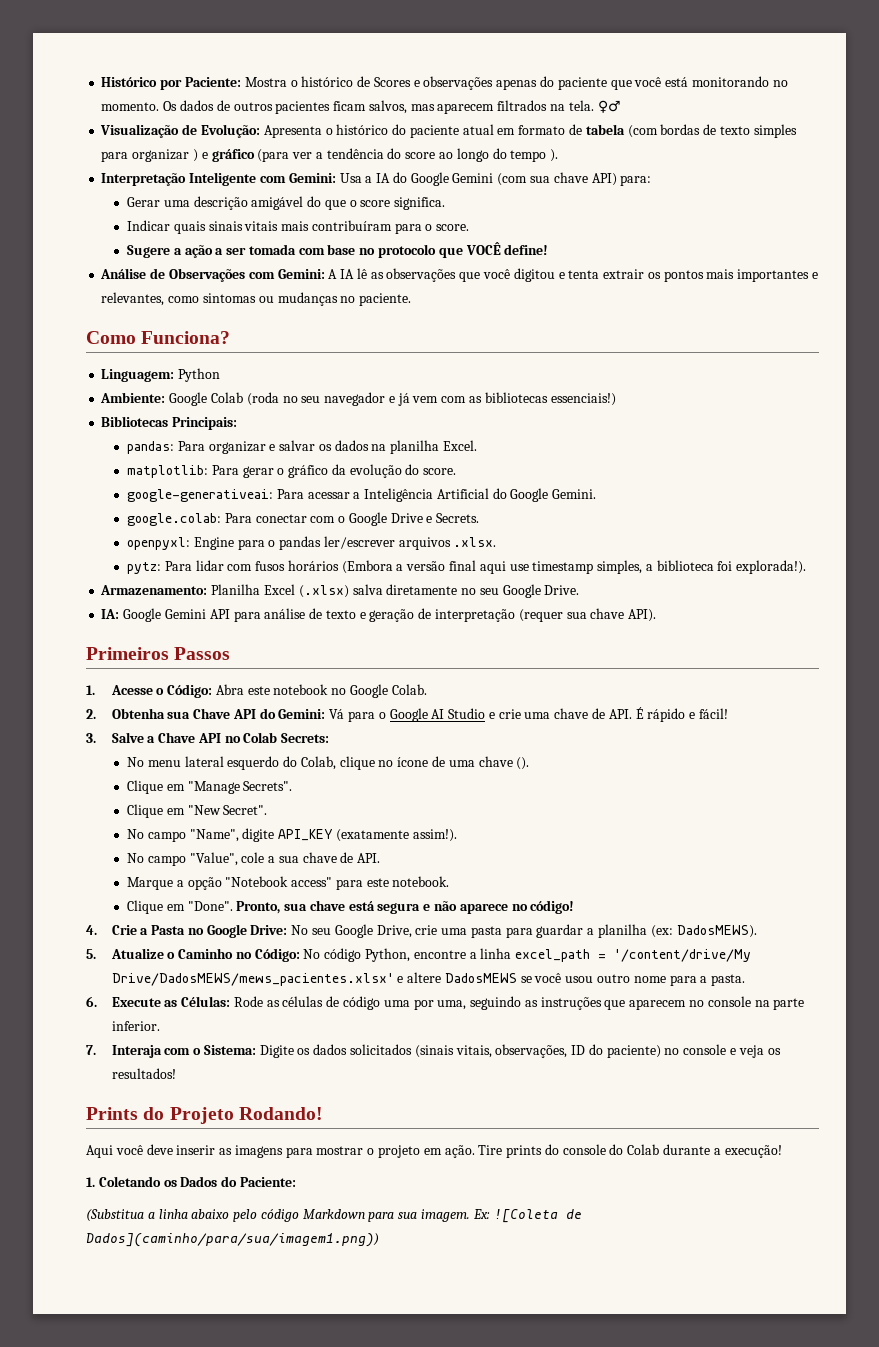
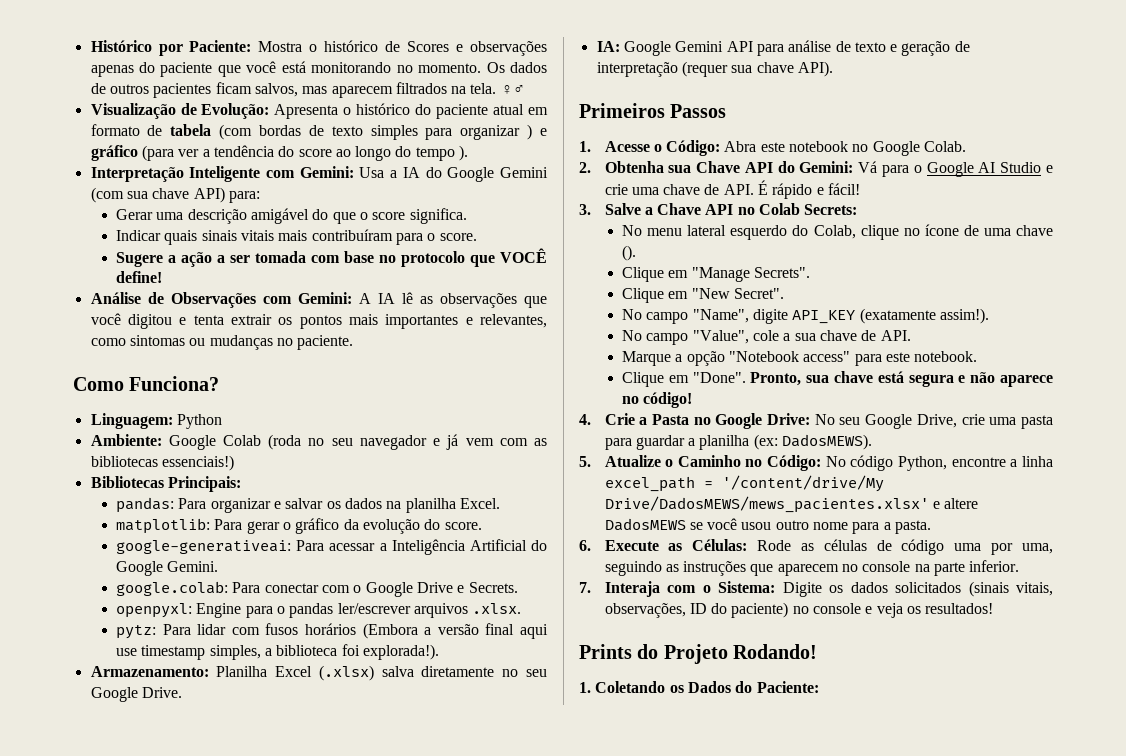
- Aqui você deve inserir as imagens para mostrar o projeto em ação. Tire prints do console do Colab durante a execução!
- (Substitua a linha abaixo pelo código Markdown para sua imagem. Ex: ![Coleta de Dados](caminho/para/sua/imagem1.png))

